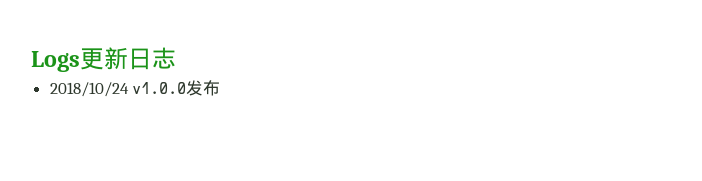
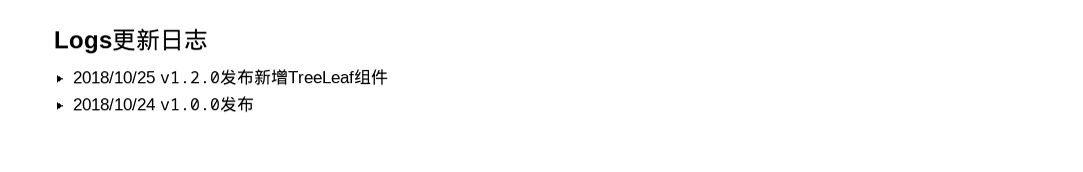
+ 2018/10/25 v1.2.0发布新增TreeLeaf组件

